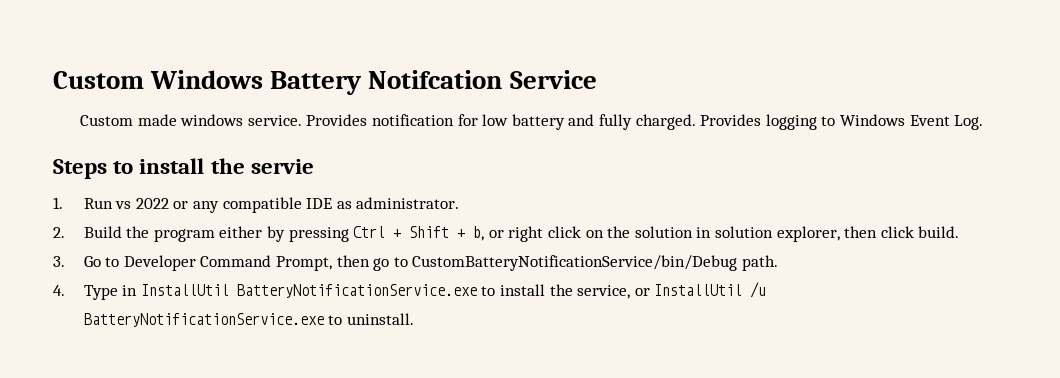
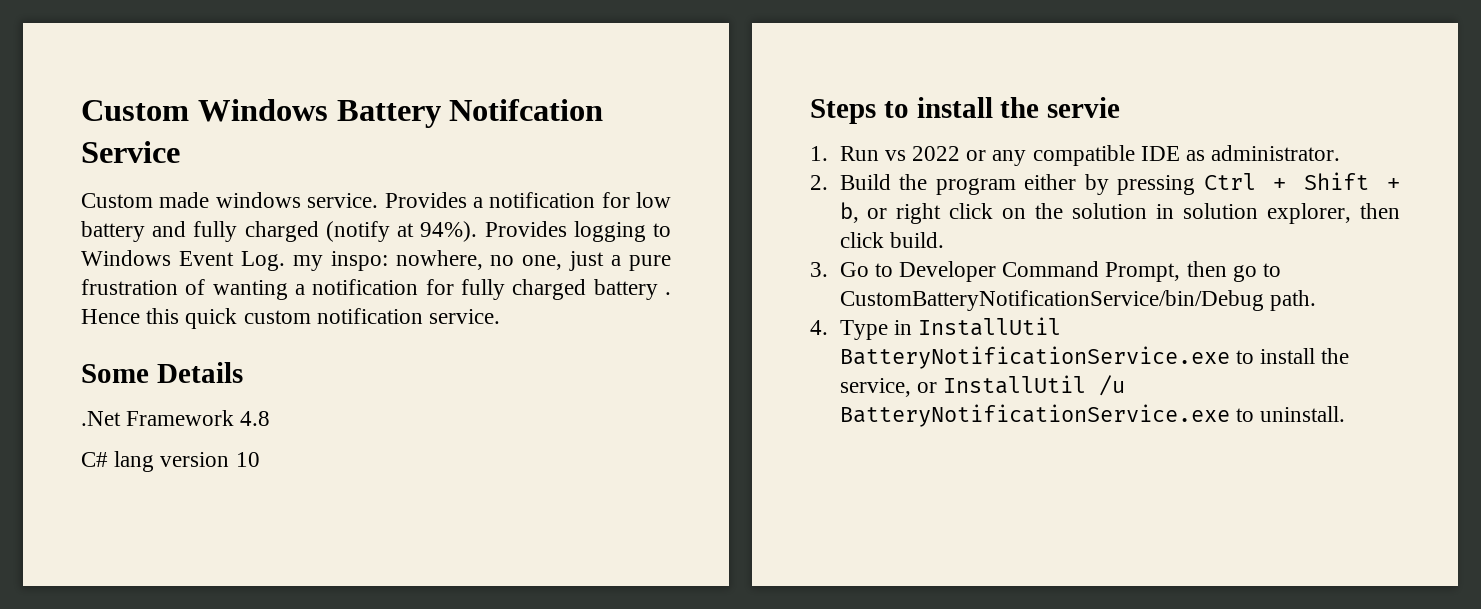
- Provides notification for low battery and fully charged.
+ Provides a notification for low battery and fully charged (notify at 94%).
- Provides logging to Windows Event Log.
+ Provides logging to Windows Event Log. my inspo: nowhere, no one, just a pure frustration of wanting a notification for fully charged battery . Hence this quick custom notification service.
+ Some Details
+ .Net Framework 4.8
+ C# lang version 10

